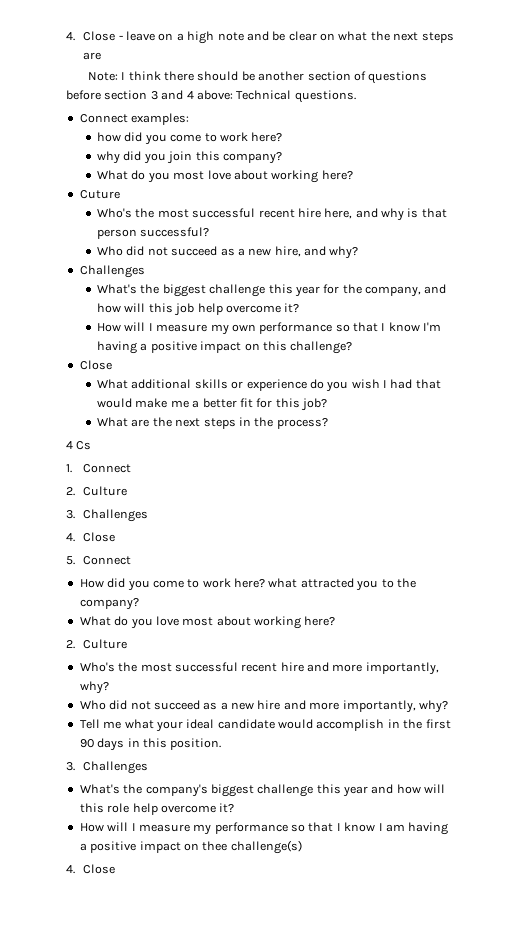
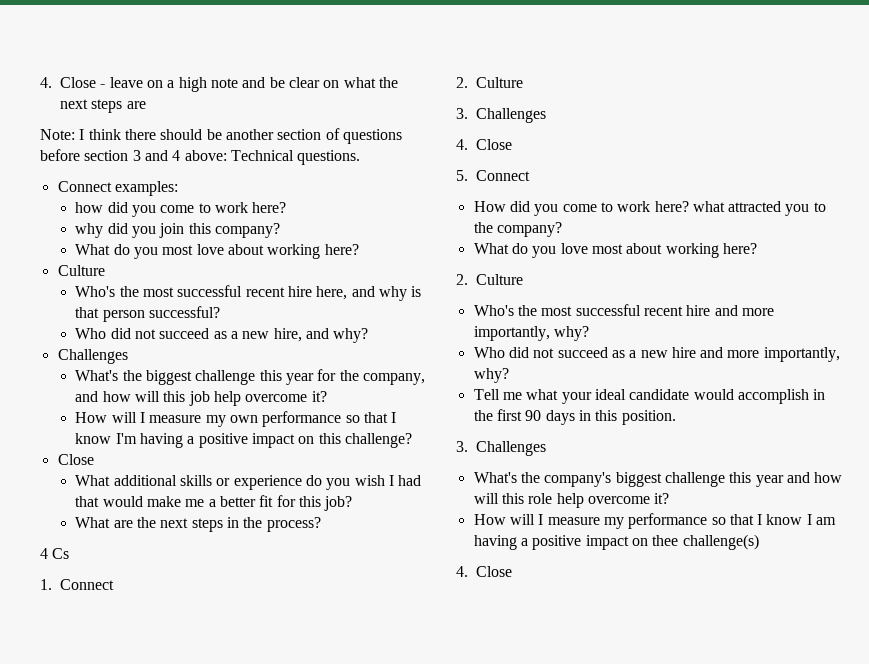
  What do you most love about working here?
- Cuture
+ Culture

